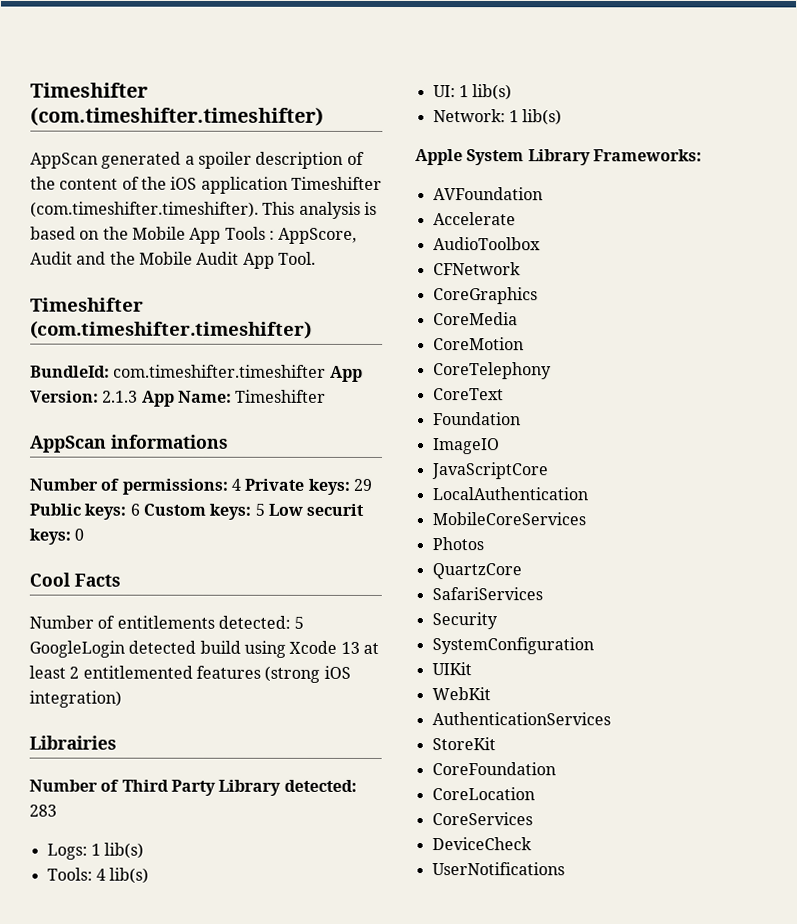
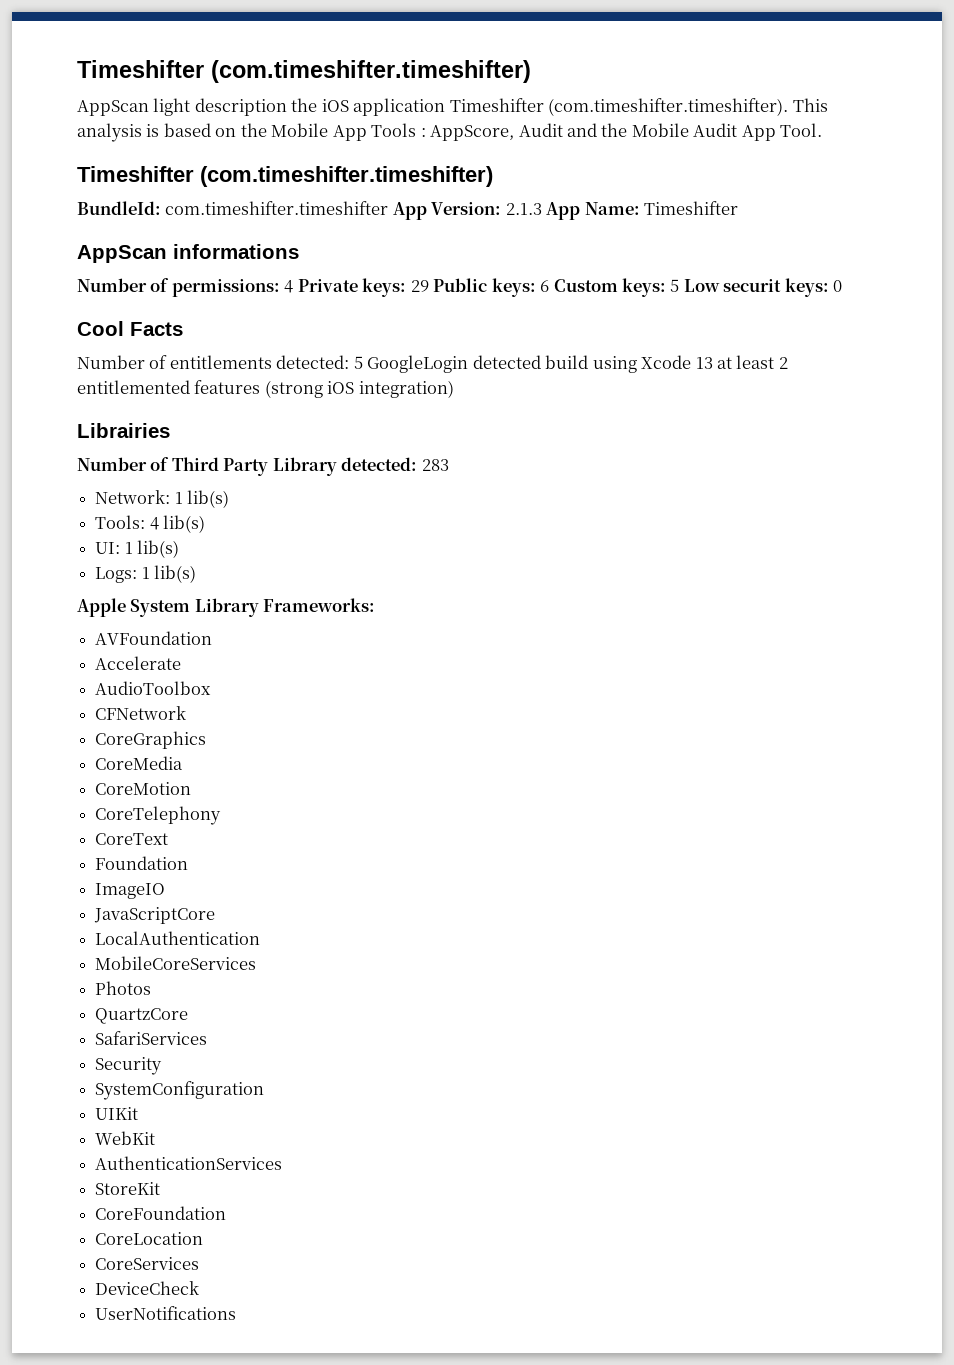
- AppScan generated a spoiler description of the content of the iOS application Timeshifter (com.timeshifter.timeshifter). This analysis is based on the Mobile App Tools : AppScore, Audit and the Mobile Audit App Tool.
+ AppScan light description the iOS application Timeshifter (com.timeshifter.timeshifter). This analysis is based on the Mobile App Tools : AppScore, Audit and the Mobile Audit App Tool.
- Logs: 1 lib(s)
+ Network: 1 lib(s)
- Network: 1 lib(s)
+ Logs: 1 lib(s)

